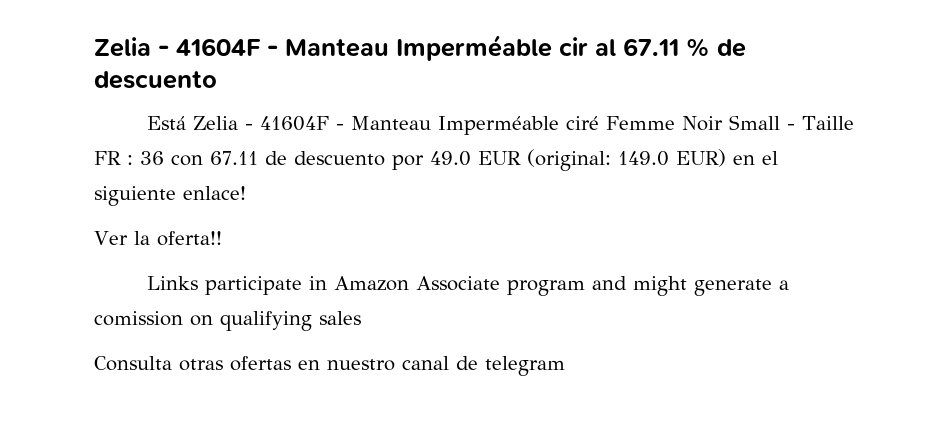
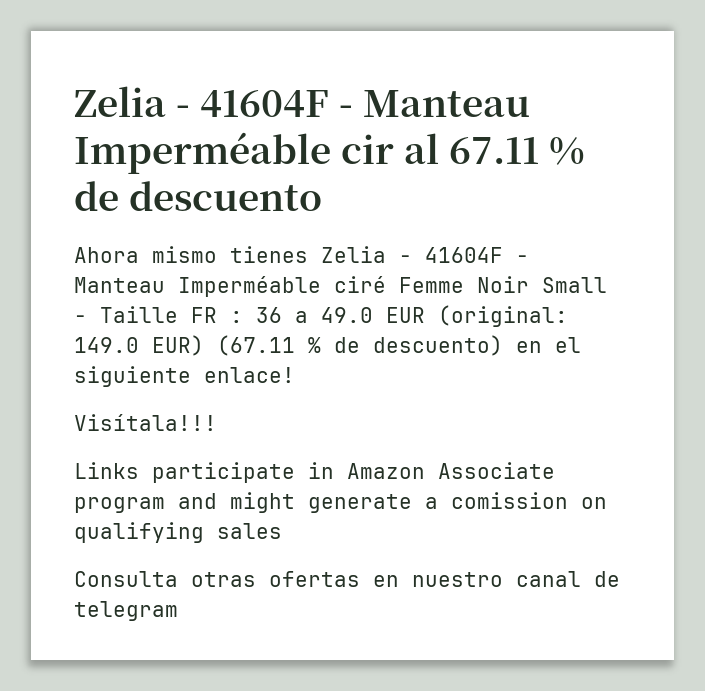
- Está Zelia - 41604F - Manteau Imperméable ciré Femme Noir Small - Taille FR : 36 con 67.11 de descuento por 49.0 EUR (original: 149.0 EUR) en el siguiente enlace!
+ Ahora mismo tienes Zelia - 41604F - Manteau Imperméable ciré Femme Noir Small - Taille FR : 36 a 49.0 EUR (original: 149.0 EUR) (67.11 % de descuento) en el siguiente enlace!
- Ver la oferta!!
+ Visítala!!!

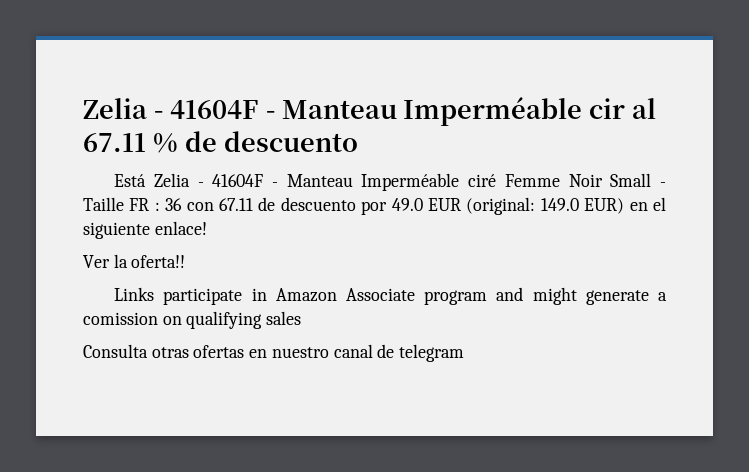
- Ahora mismo tienes Zelia - 41604F - Manteau Imperméable ciré Femme Noir Small - Taille FR : 36 a 49.0 EUR (original: 149.0 EUR) (67.11 % de descuento) en el siguiente enlace!
+ Está Zelia - 41604F - Manteau Imperméable ciré Femme Noir Small - Taille FR : 36 con 67.11 de descuento por 49.0 EUR (original: 149.0 EUR) en el siguiente enlace!
- Visítala!!!
+ Ver la oferta!!

